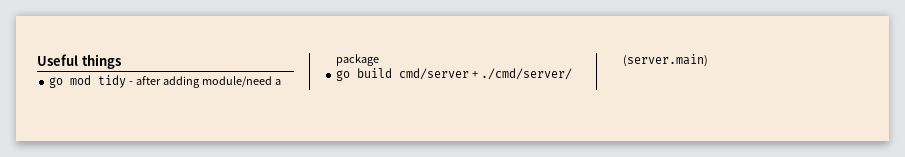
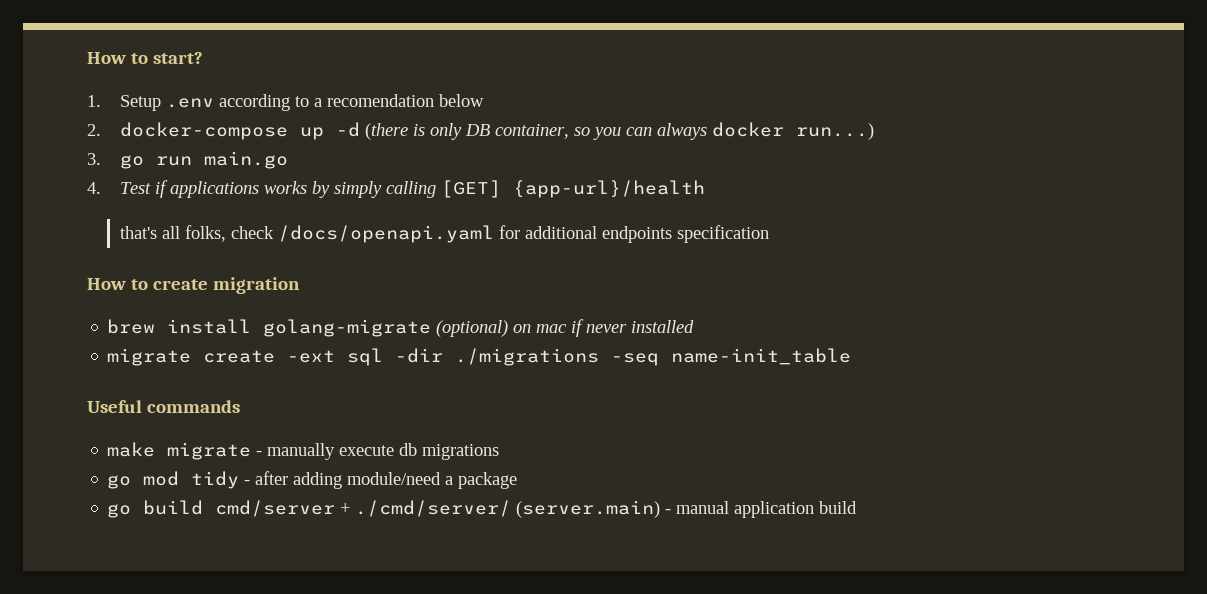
- Useful things
+ How to start?
+ 1. Setup .env according to a recomendation below
+ 2. docker-compose up -d (there is only DB container, so you can always docker run...)
+ 3. go run main.go
+ 4. Test if applications works by simply calling [GET] {app-url}/health
+ that's all folks, check /docs/openapi.yaml for additional endpoints specification
+ How to create migration
+ brew install golang-migrate (optional) on mac if never installed
+ migrate create -ext sql -dir ./migrations -seq name-init_table
+ Useful commands
+ make migrate - manually execute db migrations
- go build cmd/server + ./cmd/server/ (server.main)
+ go build cmd/server + ./cmd/server/ (server.main) - manual application build

